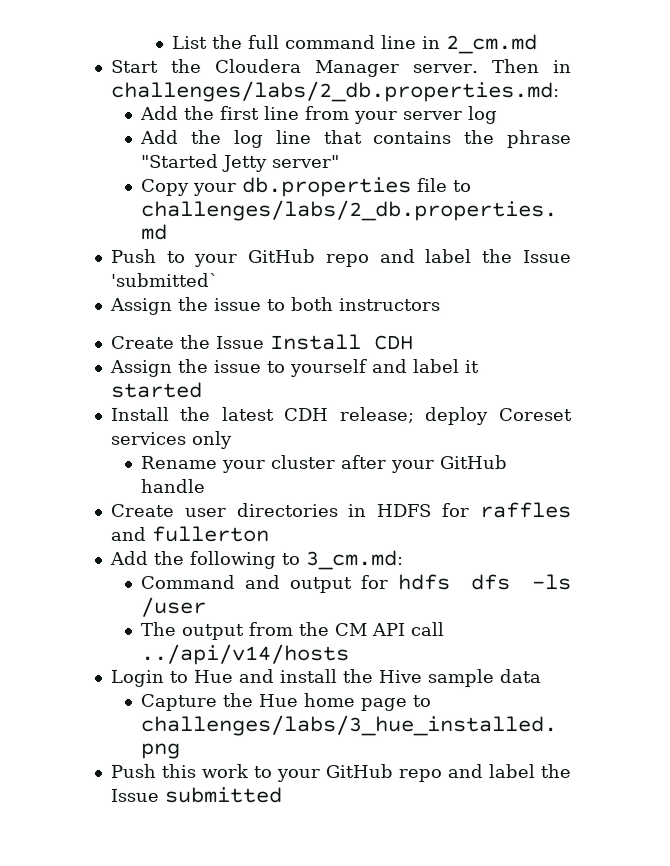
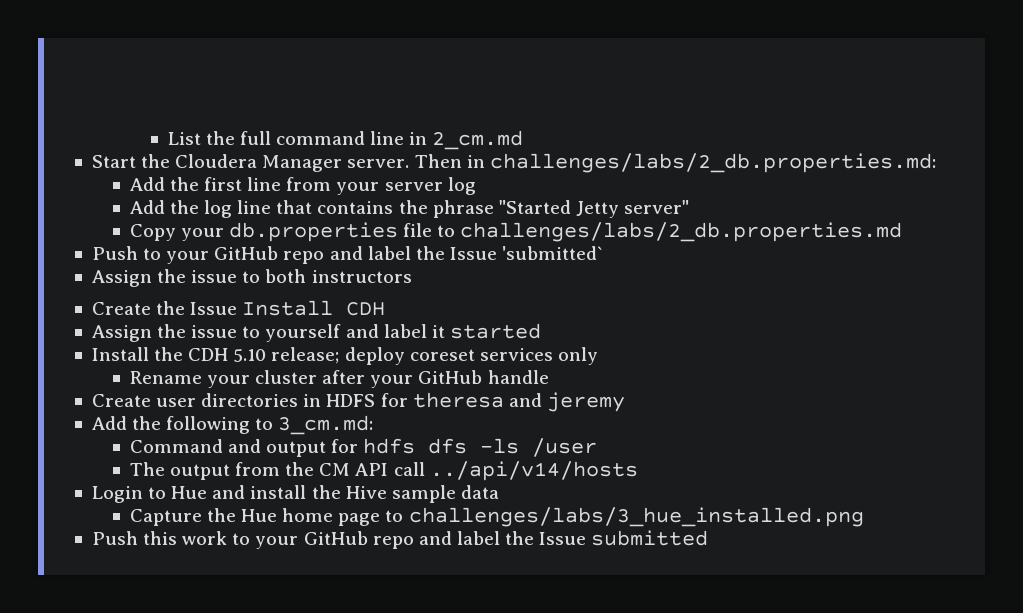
- Install the latest CDH release; deploy Coreset services only
+ Install the CDH 5.10 release; deploy coreset services only
- Create user directories in HDFS for raffles and fullerton
+ Create user directories in HDFS for theresa and jeremy

